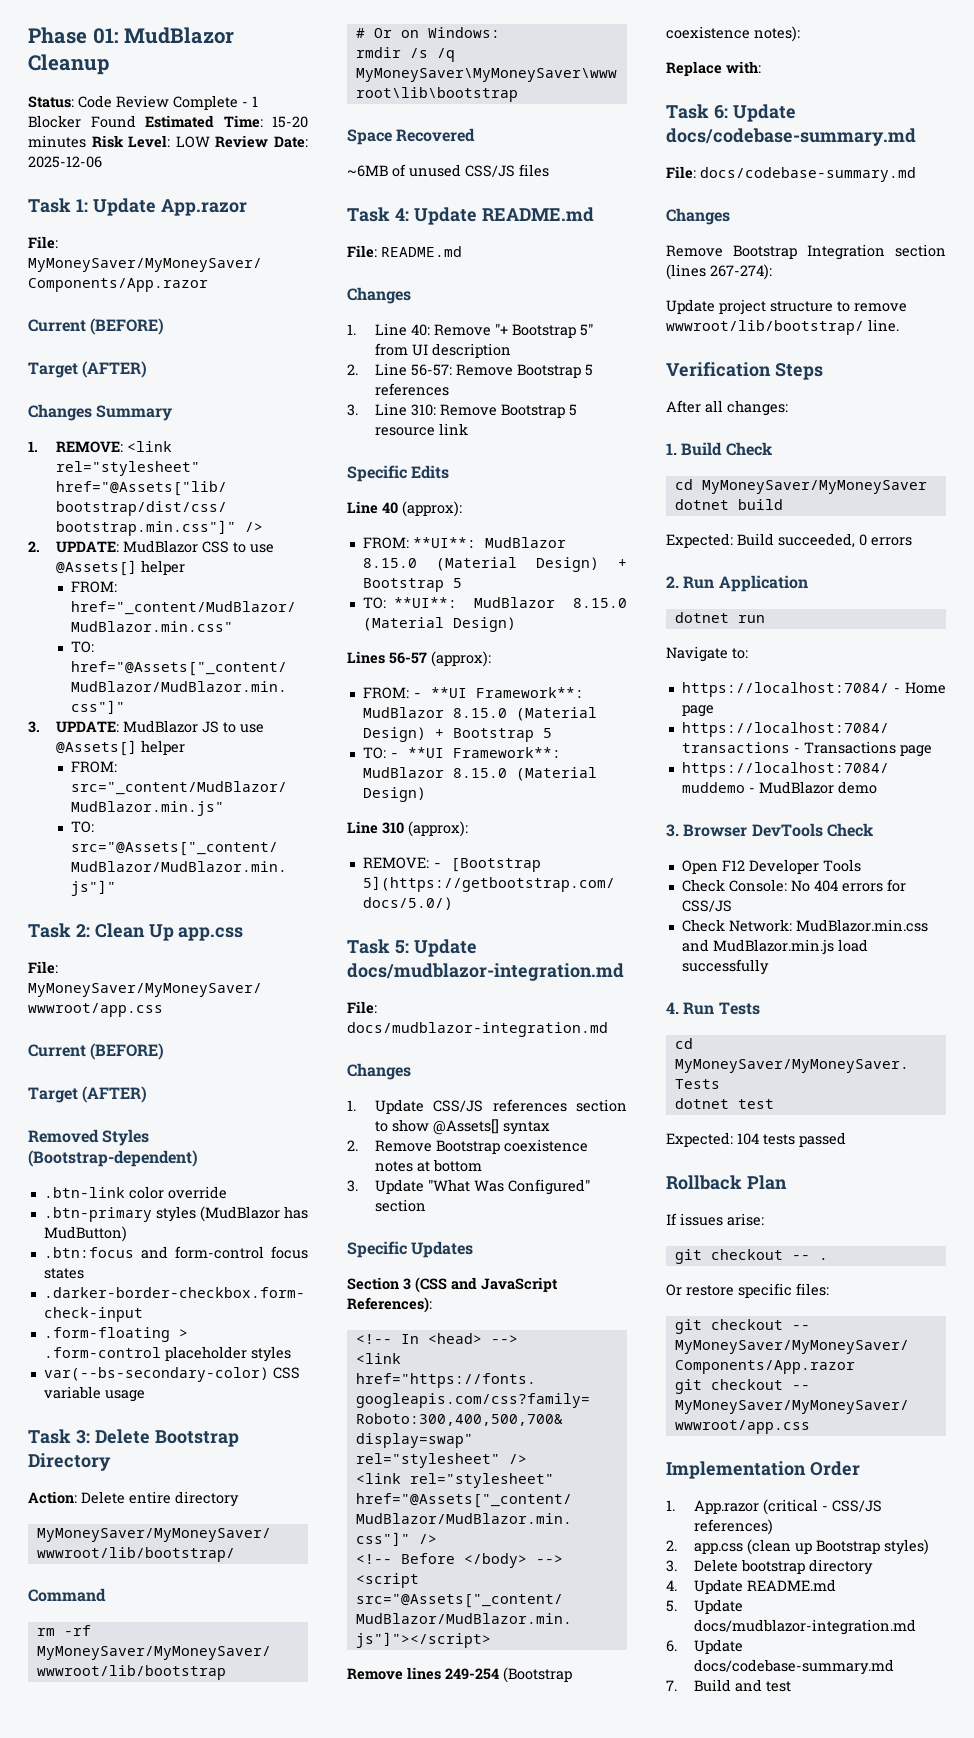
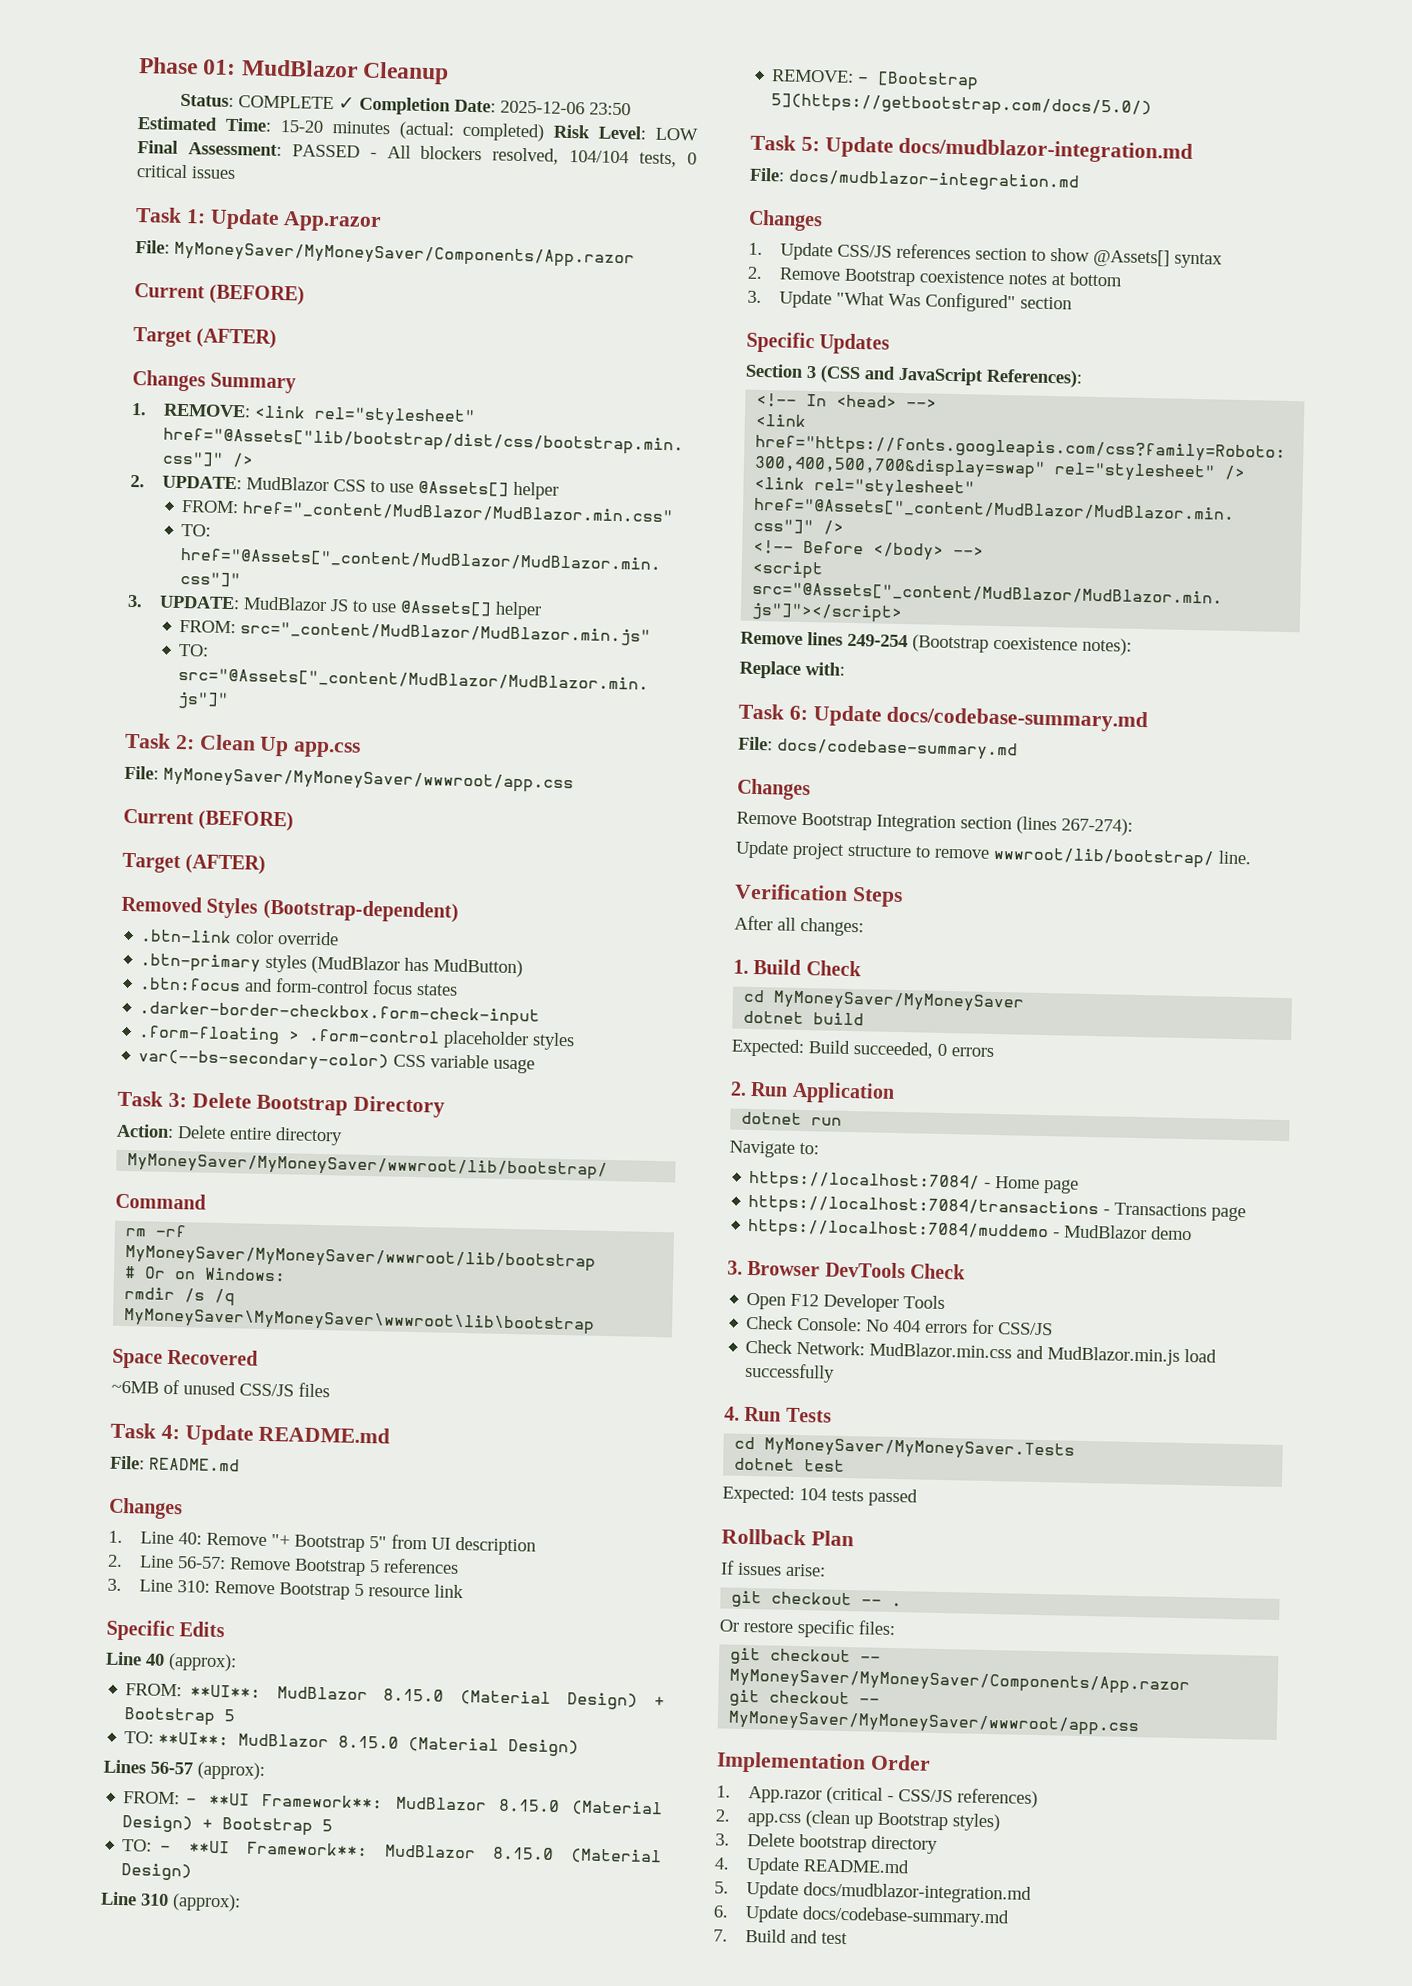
- Status: Code Review Complete - 1 Blocker Found Estimated Time: 15-20 minutes Risk Level: LOW Review Date: 2025-12-06
+ Status: COMPLETE ✓ Completion Date: 2025-12-06 23:50 Estimated Time: 15-20 minutes (actual: completed) Risk Level: LOW Final Assessment: PASSED - All blockers resolved, 104/104 tests, 0 critical issues

